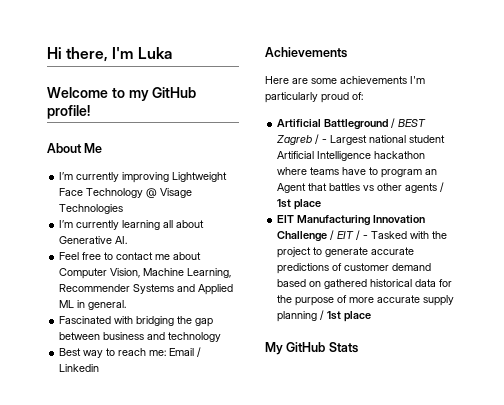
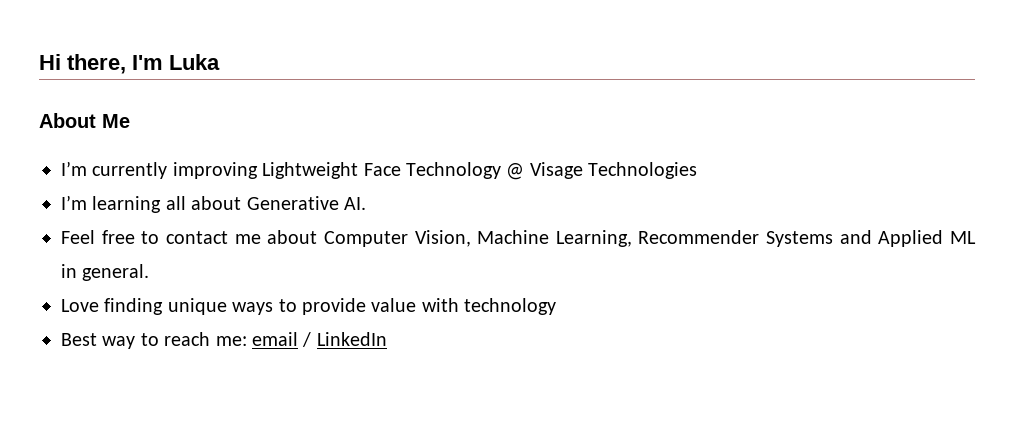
- Welcome to my GitHub profile!
- I’m currently learning all about Generative AI.
+ I’m learning all about Generative AI.
- Fascinated with bridging the gap between business and technology
+ Love finding unique ways to provide value with technology
- Best way to reach me: Email / Linkedin
- Achievements
- Here are some achievements I'm particularly proud of:
- Artificial Battleground / BEST Zagreb / - Largest national student Artificial Intelligence hackathon where teams have to program an Agent that battles vs other agents / 1st place
- EIT Manufacturing Innovation Challenge / EIT / - Tasked with the project to generate accurate predictions of customer demand based on gathered historical data for the purpose of more accurate supply planning / 1st place
- My GitHub Stats
+ Best way to reach me: email / LinkedIn

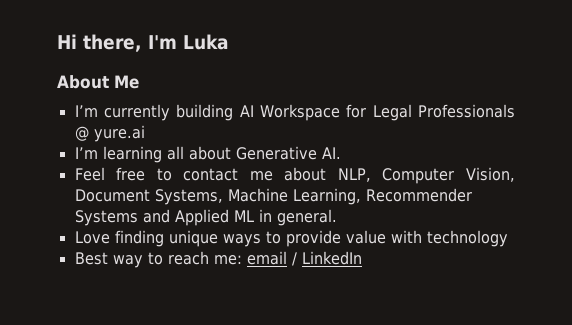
- I’m currently improving Lightweight Face Technology @ Visage Technologies
+ I’m currently building AI Workspace for Legal Professionals @ yure.ai
- Feel free to contact me about Computer Vision, Machine Learning, Recommender Systems and Applied ML in general.
+ Feel free to contact me about NLP, Computer Vision, Document Systems, Machine Learning, Recommender Systems and Applied ML in general.

